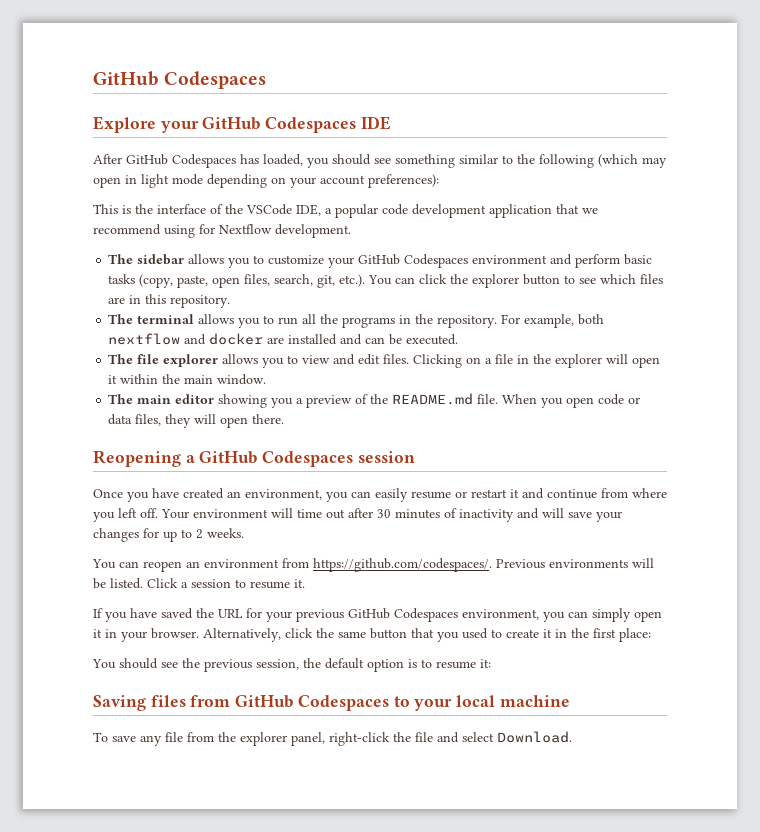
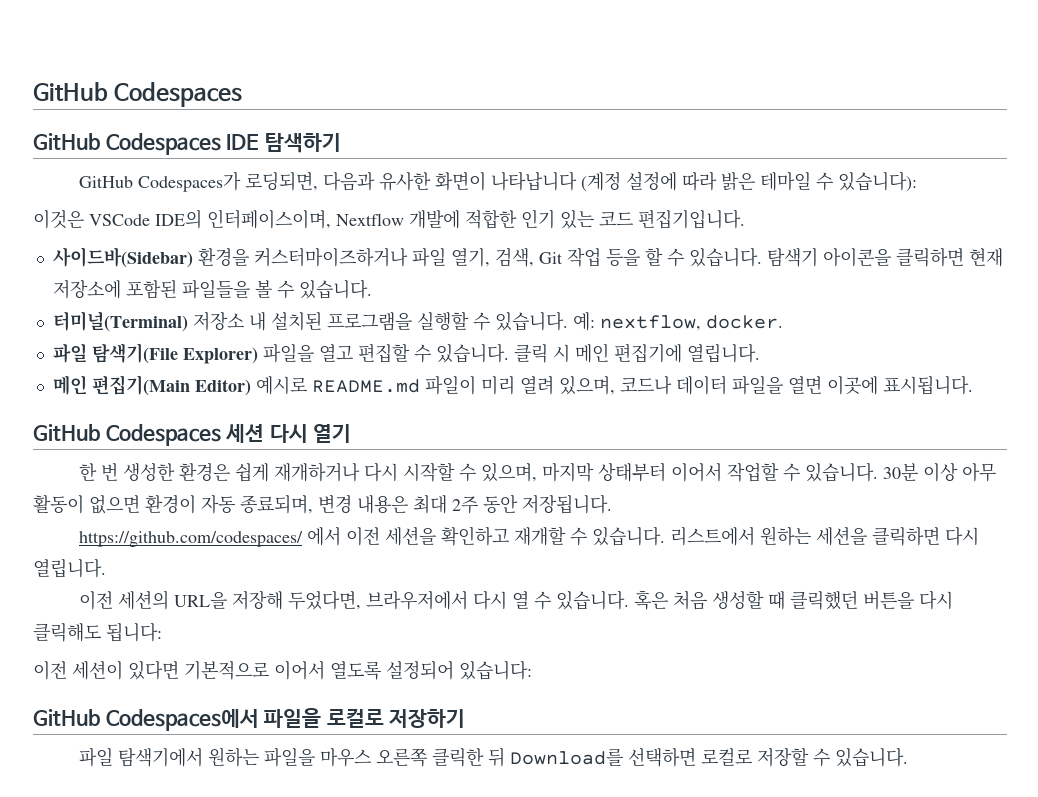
- Explore your GitHub Codespaces IDE
- After GitHub Codespaces has loaded, you should see something similar to the following (which may open in light mode depending on your account preferences):
- This is the interface of the VSCode IDE, a popular code development application that we recommend using for Nextflow development.
- The sidebar allows you to customize your GitHub Codespaces environment and perform basic tasks (copy, paste, open files, search, git, etc.). You can click the explorer button to see which files are in this repository.
- The terminal allows you to run all the programs in the repository. For example, both nextflow and docker are installed and can be executed.
- The file explorer allows you to view and edit files. Clicking on a file in the explorer will open it within the main window.
- The main editor showing you a preview of the README.md file. When you open code or data files, they will open there.
- Reopening a GitHub Codespaces session
- Once you have created an environment, you can easily resume or restart it and continue from where you left off. Your environment will time out after 30 minutes of inactivity and will save your changes for up to 2 weeks.
- You can reopen an environment from https://github.com/codespaces/. Previous environments will be listed. Click a session to resume it.
- If you have saved the URL for your previous GitHub Codespaces environment, you can simply open it in your browser. Alternatively, click the same button that you used to create it in the first place:
- You should see the previous session, the default option is to resume it:
- Saving files from GitHub Codespaces to your local machine
- To save any file from the explorer panel, right-click the file and select Download.
+ GitHub Codespaces IDE 탐색하기
+ GitHub Codespaces가 로딩되면, 다음과 유사한 화면이 나타납니다 (계정 설정에 따라 밝은 테마일 수 있습니다):
+ 이것은 VSCode IDE의 인터페이스이며, Nextflow 개발에 적합한 인기 있는 코드 편집기입니다.
+ 사이드바(Sidebar) 환경을 커스터마이즈하거나 파일 열기, 검색, Git 작업 등을 할 수 있습니다. 탐색기 아이콘을 클릭하면 현재 저장소에 포함된 파일들을 볼 수 있습니다.
+ 터미널(Terminal) 저장소 내 설치된 프로그램을 실행할 수 있습니다. 예: nextflow, docker.
+ 파일 탐색기(File Explorer) 파일을 열고 편집할 수 있습니다. 클릭 시 메인 편집기에 열립니다.
+ 메인 편집기(Main Editor) 예시로 README.md 파일이 미리 열려 있으며, 코드나 데이터 파일을 열면 이곳에 표시됩니다.
+ GitHub Codespaces 세션 다시 열기
+ 한 번 생성한 환경은 쉽게 재개하거나 다시 시작할 수 있으며, 마지막 상태부터 이어서 작업할 수 있습니다. 30분 이상 아무 활동이 없으면 환경이 자동 종료되며, 변경 내용은 최대 2주 동안 저장됩니다.
+ https://github.com/codespaces/ 에서 이전 세션을 확인하고 재개할 수 있습니다. 리스트에서 원하는 세션을 클릭하면 다시 열립니다.
+ 이전 세션의 URL을 저장해 두었다면, 브라우저에서 다시 열 수 있습니다. 혹은 처음 생성할 때 클릭했던 버튼을 다시 클릭해도 됩니다:
+ 이전 세션이 있다면 기본적으로 이어서 열도록 설정되어 있습니다:
+ GitHub Codespaces에서 파일을 로컬로 저장하기
+ 파일 탐색기에서 원하는 파일을 마우스 오른쪽 클릭한 뒤 Download를 선택하면 로컬로 저장할 수 있습니다.

